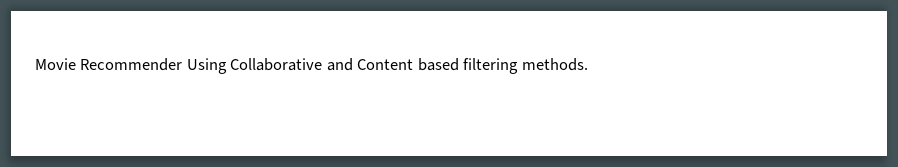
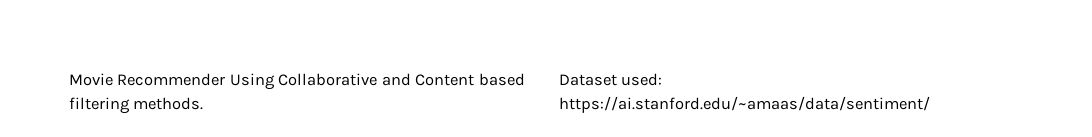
+ Dataset used: https://ai.stanford.edu/~amaas/data/sentiment/

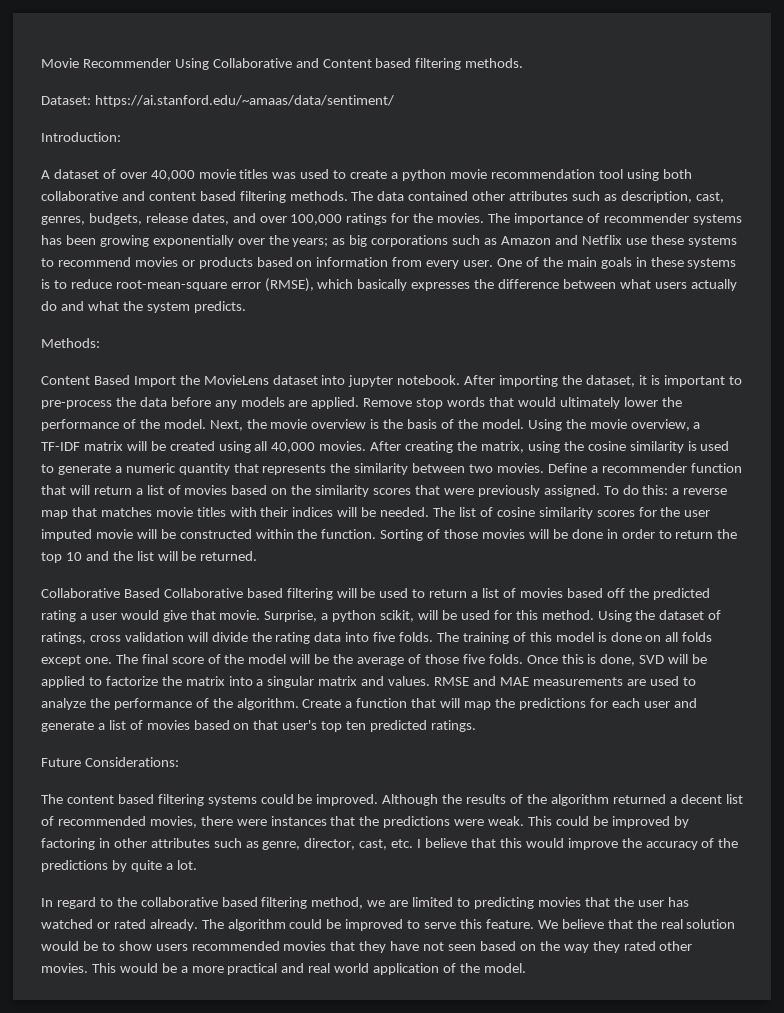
- Dataset used: https://ai.stanford.edu/~amaas/data/sentiment/
+ Dataset: https://ai.stanford.edu/~amaas/data/sentiment/
+ Introduction:
+ A dataset of over 40,000 movie titles was used to create a python movie recommendation tool using both collaborative and content based filtering methods. The data contained other attributes such as description, cast, genres, budgets, release dates, and over 100,000 ratings for the movies. The importance of recommender systems has been growing exponentially over the years; as big corporations such as Amazon and Netflix use these systems to recommend movies or products based on information from every user. One of the main goals in these systems is to reduce root-mean-square error (RMSE), which basically expresses the difference between what users actually do and what the system predicts.
+ Methods:
+ Content Based Import the MovieLens dataset into jupyter notebook. After importing the dataset, it is important to pre-process the data before any models are applied. Remove stop words that would ultimately lower the performance of the model. Next, the movie overview is the basis of the model. Using the movie overview, a TF-IDF matrix will be created using all 40,000 movies. After creating the matrix, using the cosine similarity is used to generate a numeric quantity that represents the similarity between two movies. Define a recommender function that will return a list of movies based on the similarity scores that were previously assigned. To do this: a reverse map that matches movie titles with their indices will be needed. The list of cosine similarity scores for the user imputed movie will be constructed within the function. Sorting of those movies will be done in order to return the top 10 and the list will be returned.
+ Collaborative Based Collaborative based filtering will be used to return a list of movies based off the predicted rating a user would give that movie. Surprise, a python scikit, will be used for this method. Using the dataset of ratings, cross validation will divide the rating data into five folds. The training of this model is done on all folds except one. The final score of the model will be the average of those five folds. Once this is done, SVD will be applied to factorize the matrix into a singular matrix and values. RMSE and MAE measurements are used to analyze the performance of the algorithm. Create a function that will map the predictions for each user and generate a list of movies based on that user's top ten predicted ratings.
+ Future Considerations:
+ The content based filtering systems could be improved. Although the results of the algorithm returned a decent list of recommended movies, there were instances that the predictions were weak. This could be improved by factoring in other attributes such as genre, director, cast, etc. I believe that this would improve the accuracy of the predictions by quite a lot.
+ In regard to the collaborative based filtering method, we are limited to predicting movies that the user has watched or rated already. The algorithm could be improved to serve this feature. We believe that the real solution would be to show users recommended movies that they have not seen based on the way they rated other movies. This would be a more practical and real world application of the model.

